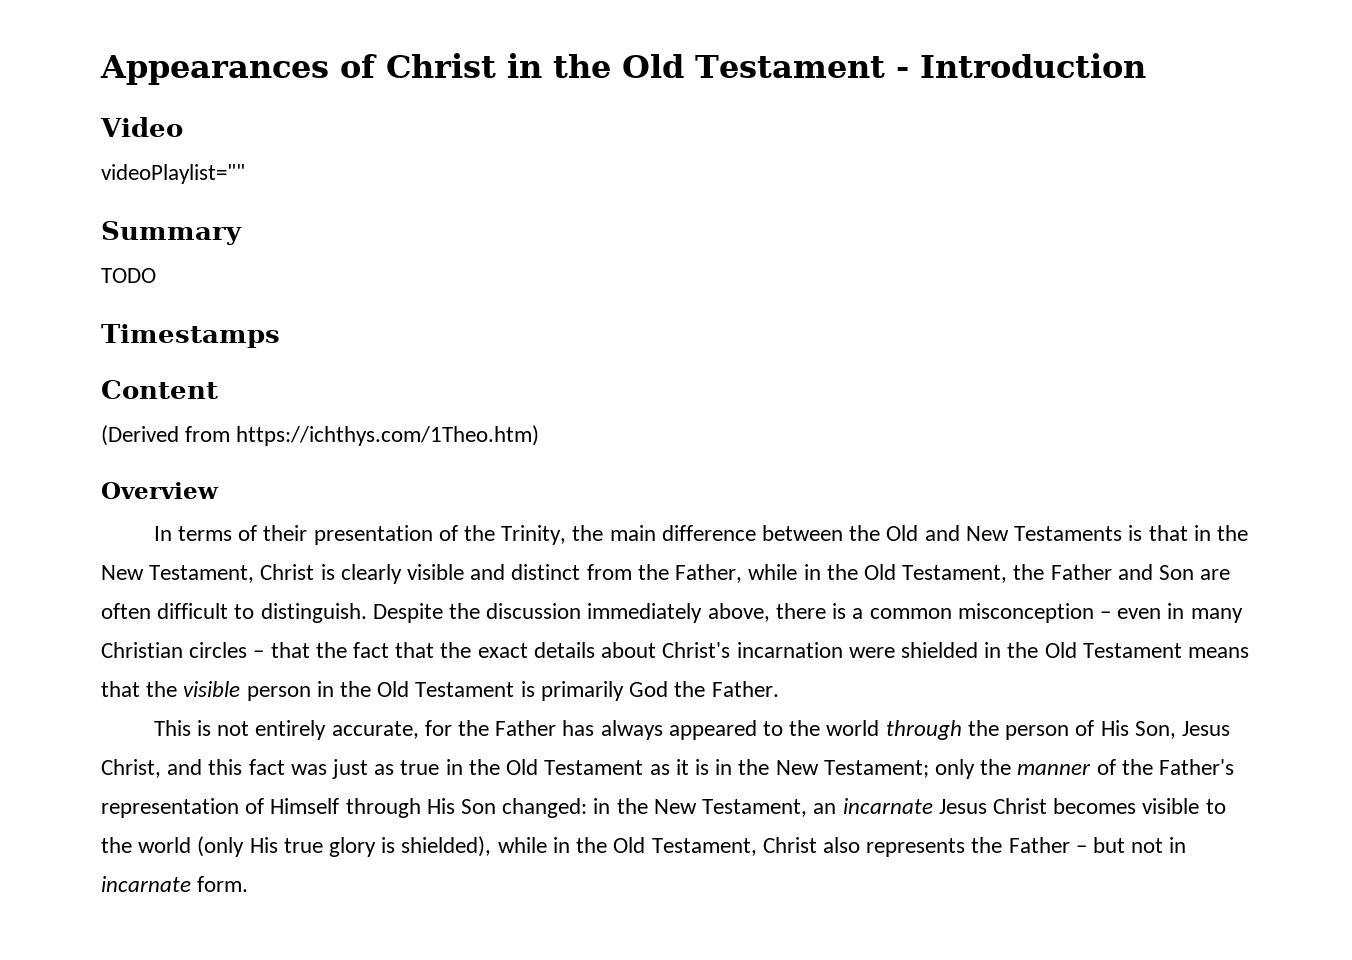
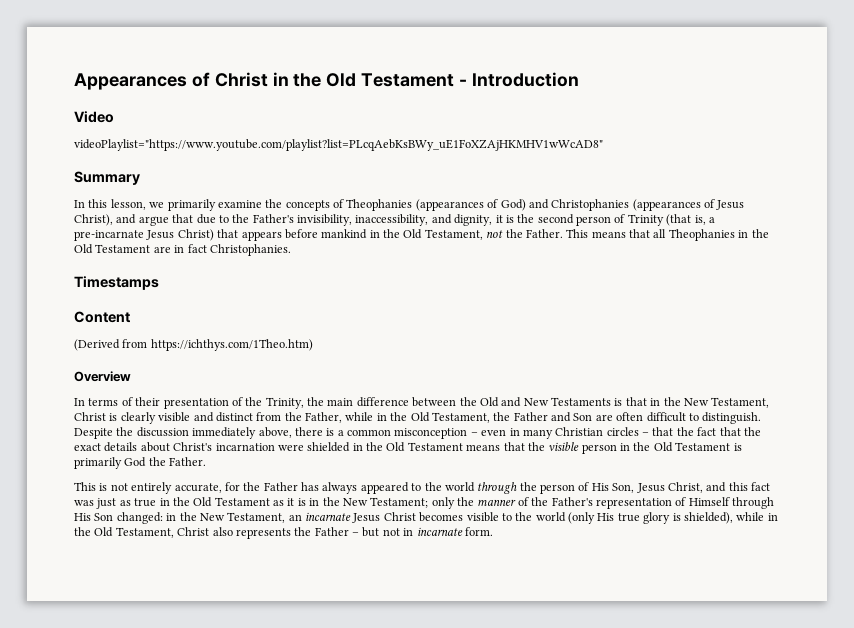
- videoPlaylist=""
+ videoPlaylist="https://www.youtube.com/playlist?list=PLcqAebKsBWy_uE1FoXZAjHKMHV1wWcAD8"
- TODO
+ In this lesson, we primarily examine the concepts of Theophanies (appearances of God) and Christophanies (appearances of Jesus Christ), and argue that due to the Father's invisibility, inaccessibility, and dignity, it is the second person of Trinity (that is, a pre-incarnate Jesus Christ) that appears before mankind in the Old Testament, not the Father. This means that all Theophanies in the Old Testament are in fact Christophanies.

